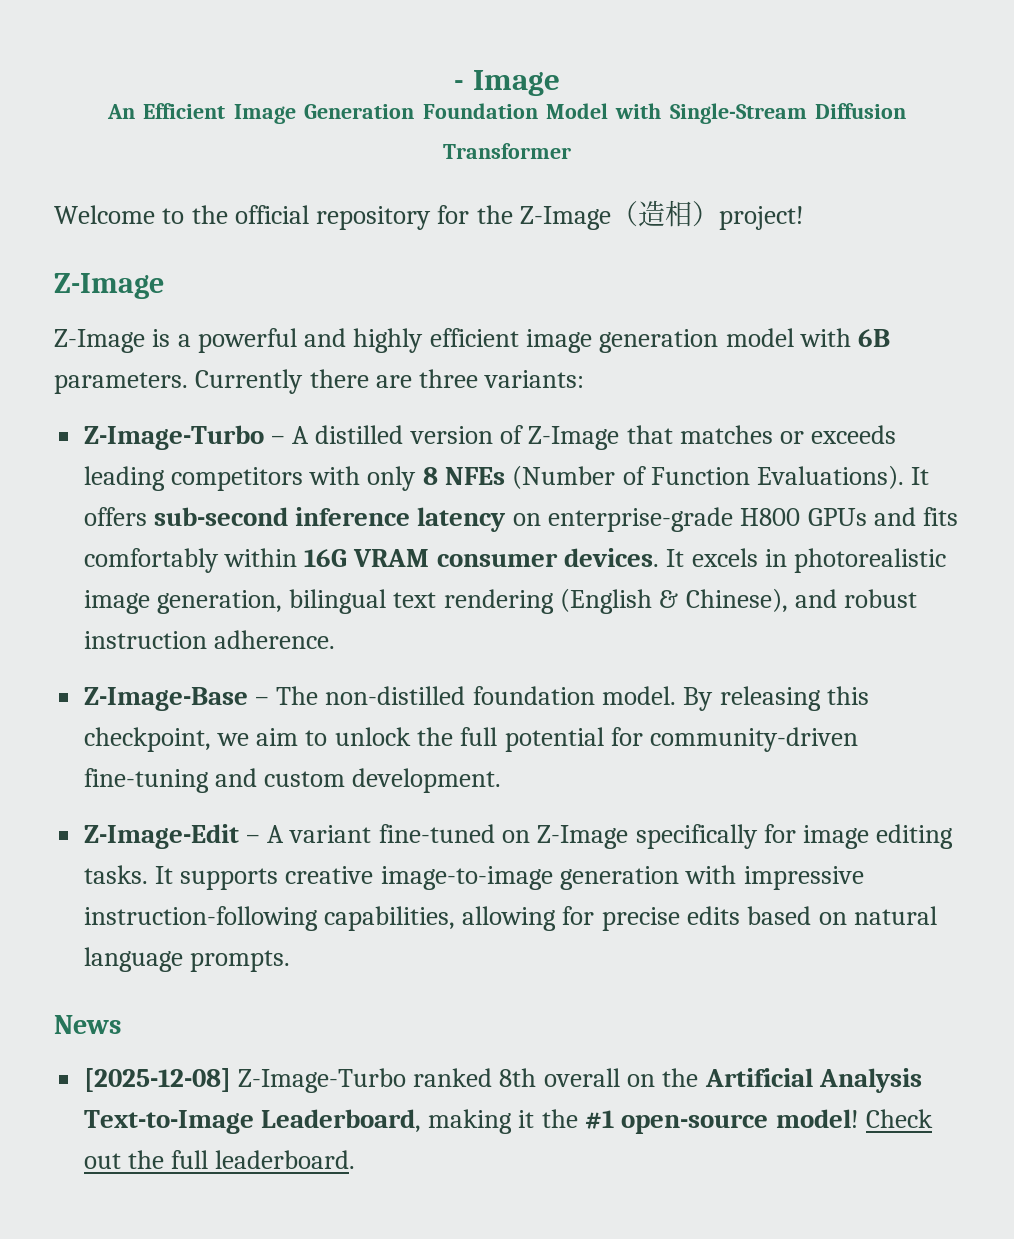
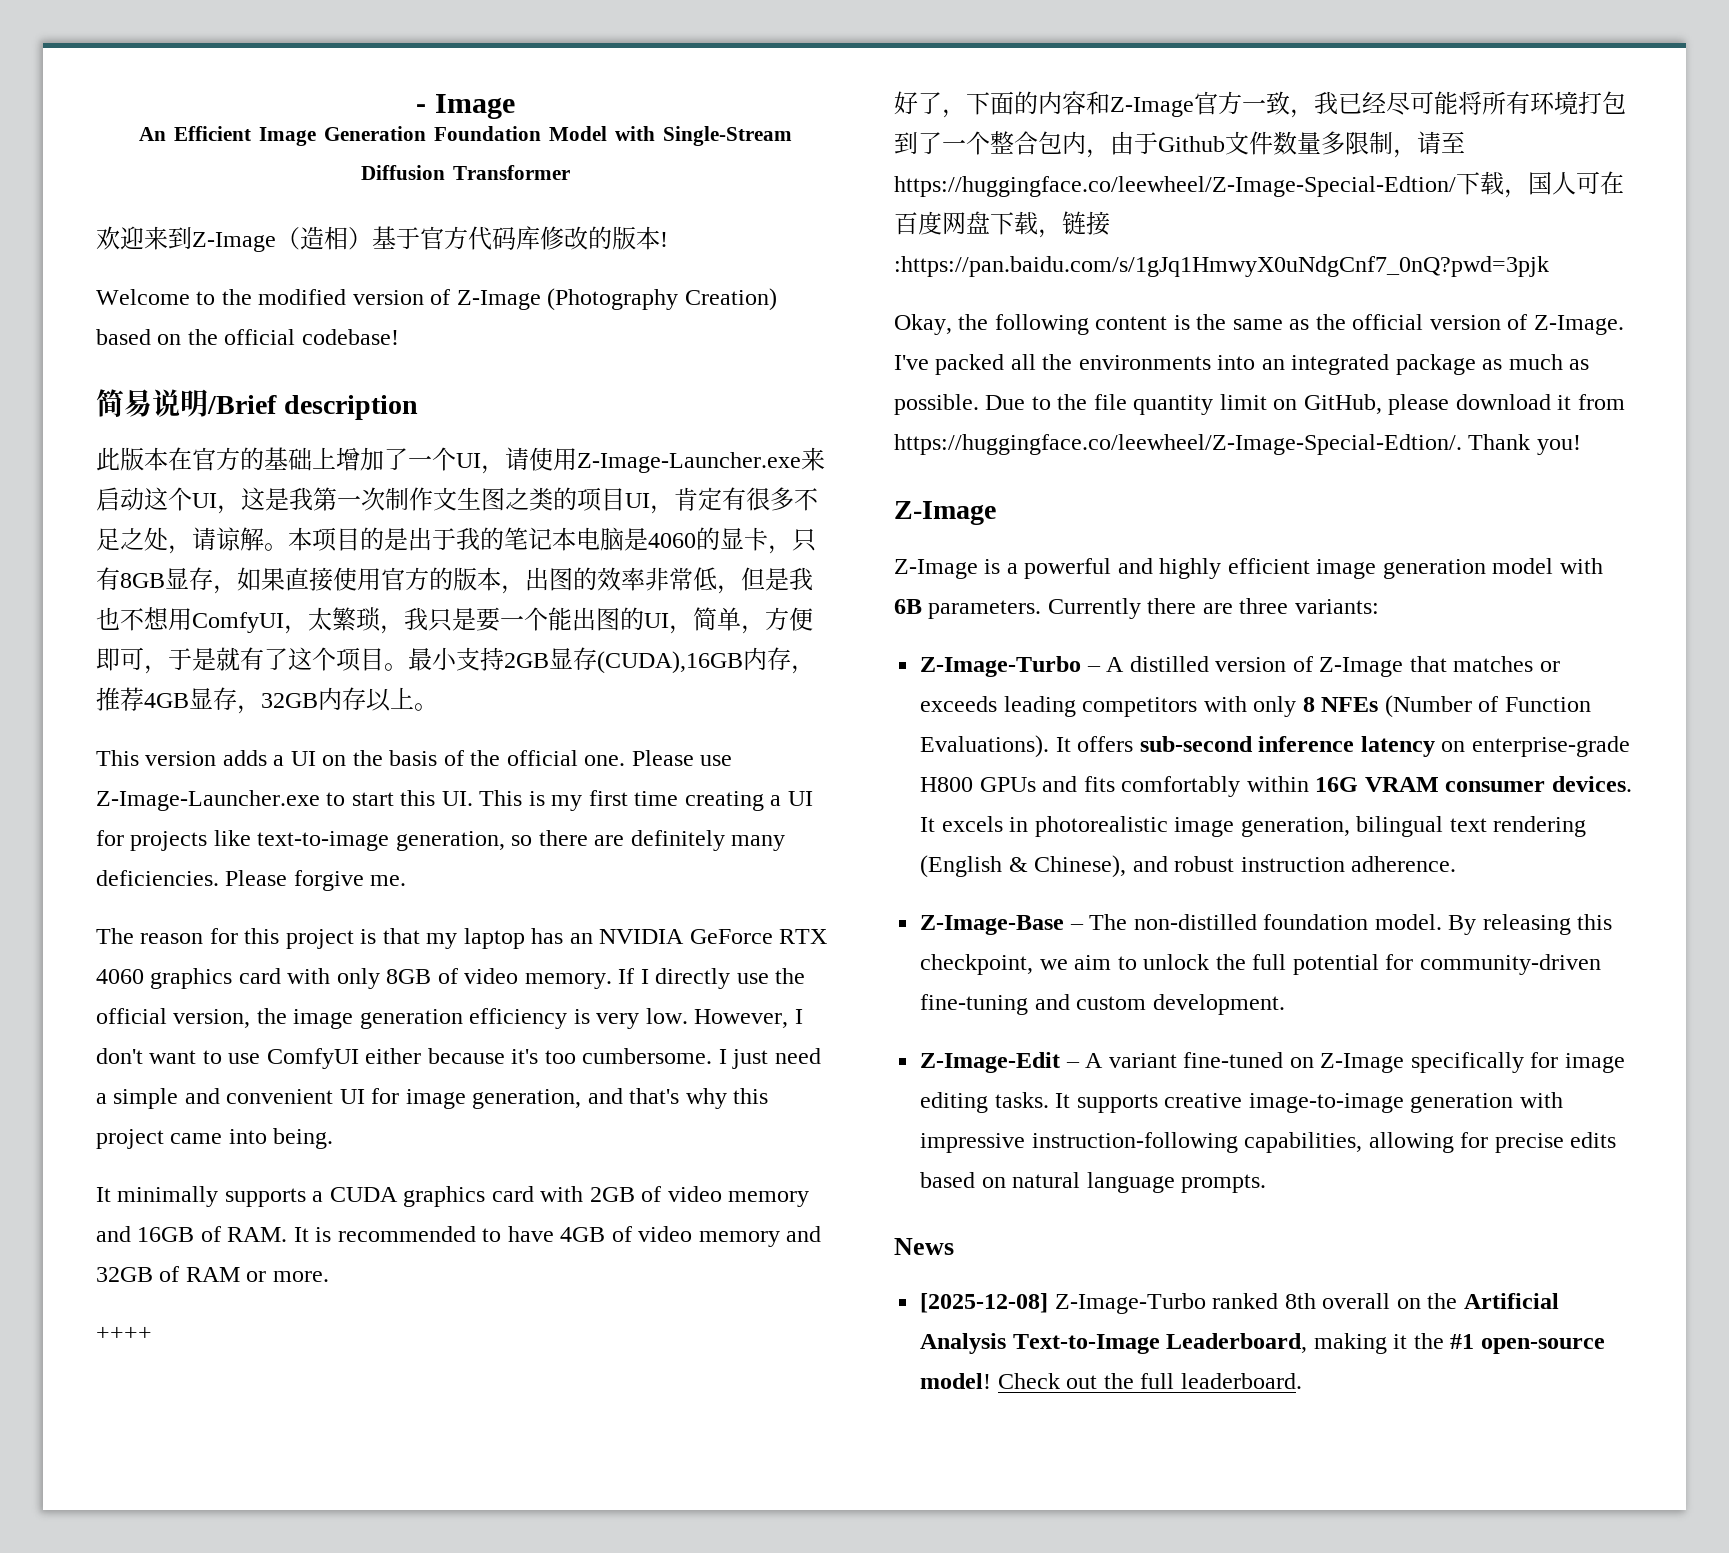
- Welcome to the official repository for the Z-Image（造相）project!
+ 欢迎来到Z-Image（造相）基于官方代码库修改的版本!
+ Welcome to the modified version of Z-Image (Photography Creation) based on the official codebase!
+ 简易说明/Brief description
+ 此版本在官方的基础上增加了一个UI，请使用Z-Image-Launcher.exe来启动这个UI，这是我第一次制作文生图之类的项目UI，肯定有很多不足之处，请谅解。本项目的是出于我的笔记本电脑是4060的显卡，只有8GB显存，如果直接使用官方的版本，出图的效率非常低，但是我也不想用ComfyUI，太繁琐，我只是要一个能出图的UI，简单，方便即可，于是就有了这个项目。最小支持2GB显存(CUDA),16GB内存，推荐4GB显存，32GB内存以上。
+ This version adds a UI on the basis of the official one. Please use Z-Image-Launcher.exe to start this UI. This is my first time creating a UI for projects like text-to-image generation, so there are definitely many deficiencies. Please forgive me.
+ The reason for this project is that my laptop has an NVIDIA GeForce RTX 4060 graphics card with only 8GB of video memory. If I directly use the official version, the image generation efficiency is very low. However, I don't want to use ComfyUI either because it's too cumbersome. I just need a simple and convenient UI for image generation, and that's why this project came into being.
+ It minimally supports a CUDA graphics card with 2GB of video memory and 16GB of RAM. It is recommended to have 4GB of video memory and 32GB of RAM or more.
+ ++++
+ 好了，下面的内容和Z-Image官方一致，我已经尽可能将所有环境打包到了一个整合包内，由于Github文件数量多限制，请至https://huggingface.co/leewheel/Z-Image-Special-Edtion/下载，国人可在百度网盘下载，链接:https://pan.baidu.com/s/1gJq1HmwyX0uNdgCnf7_0nQ?pwd=3pjk
+ Okay, the following content is the same as the official version of Z-Image. I've packed all the environments into an integrated package as much as possible. Due to the file quantity limit on GitHub, please download it from https://huggingface.co/leewheel/Z-Image-Special-Edtion/. Thank you!

